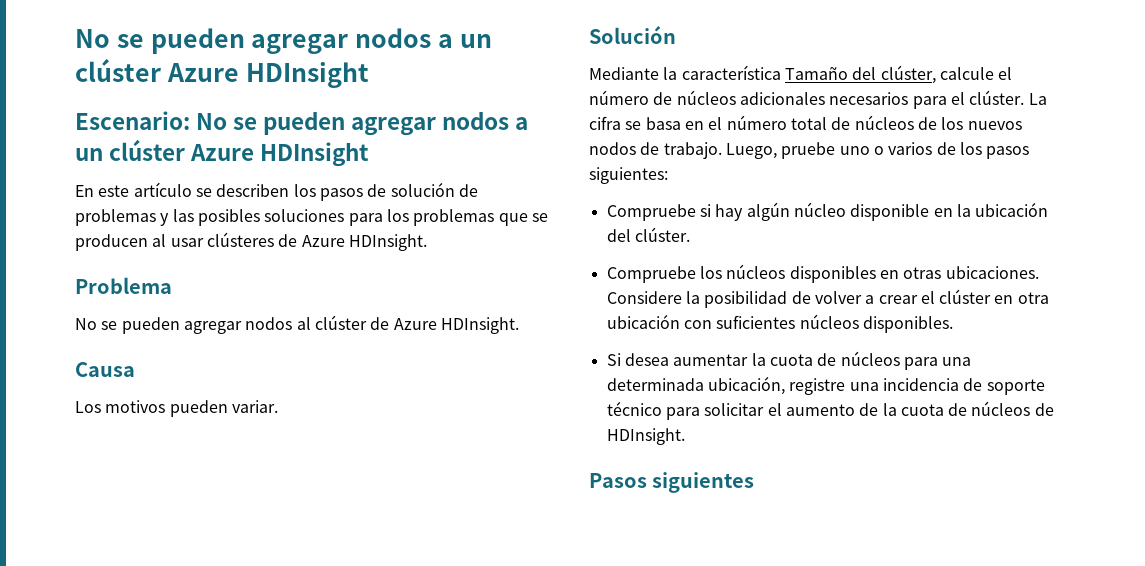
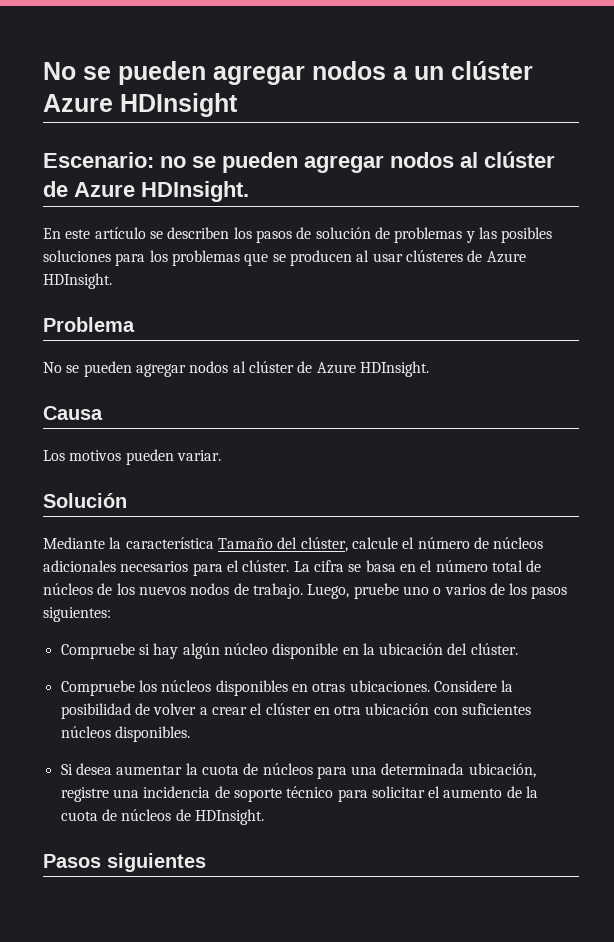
- Escenario: No se pueden agregar nodos a un clúster Azure HDInsight
+ Escenario: no se pueden agregar nodos al clúster de Azure HDInsight.

